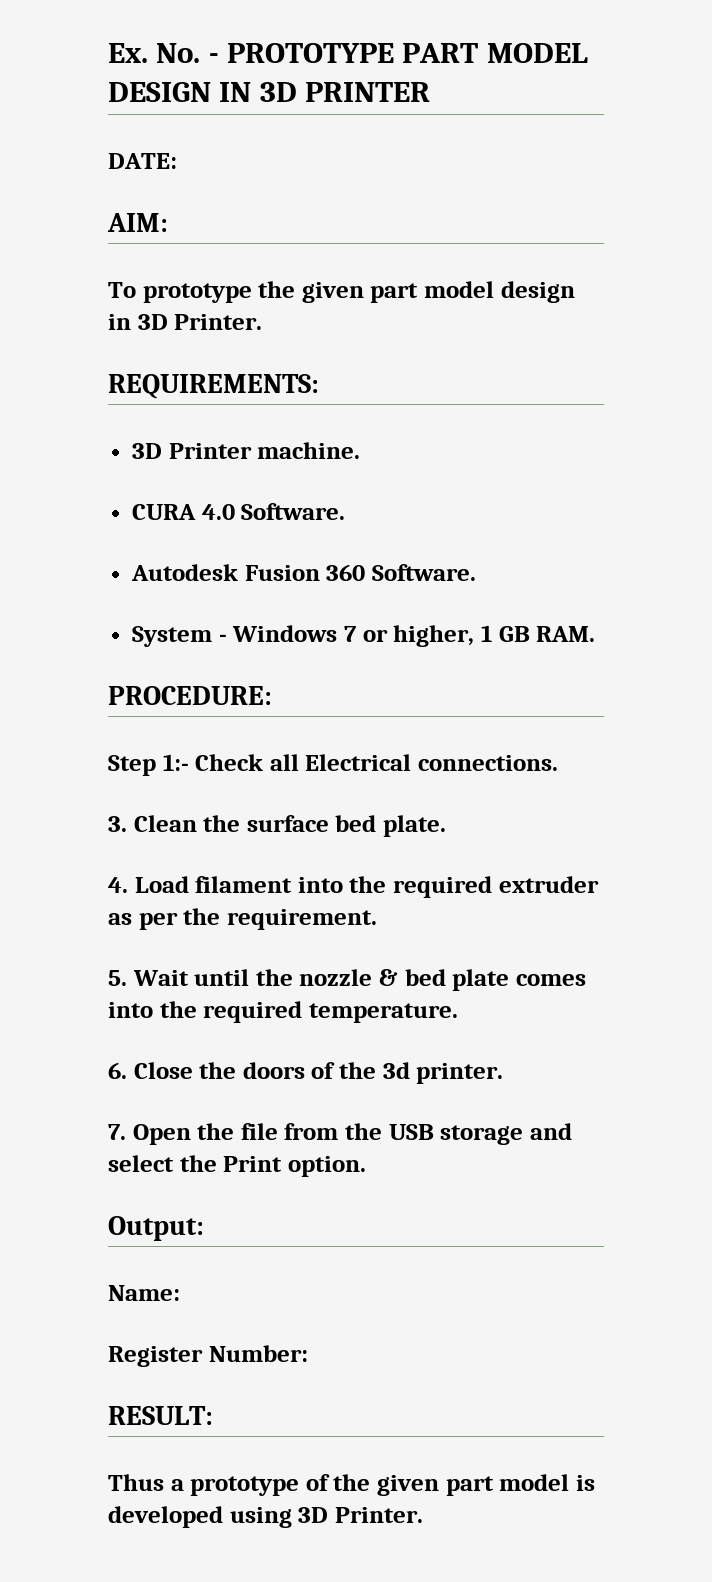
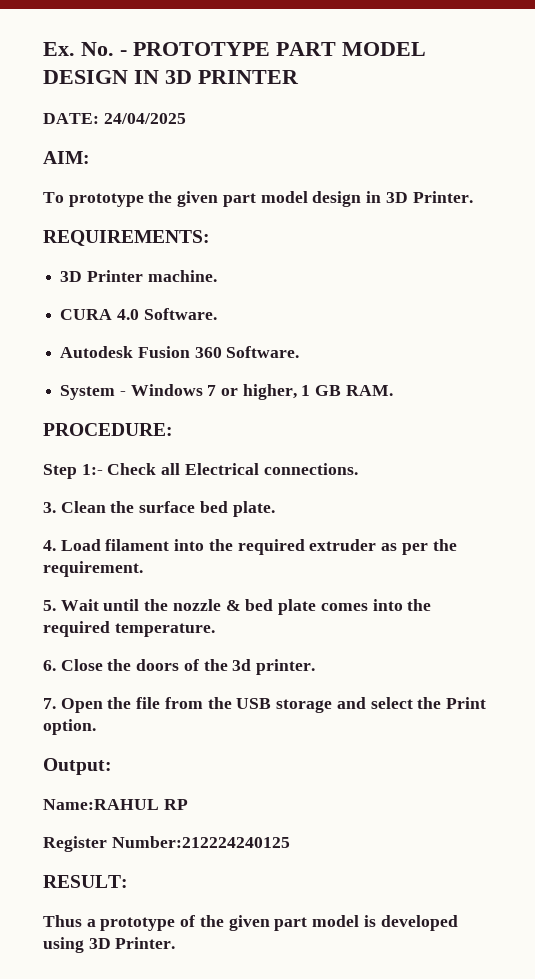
- DATE:
+ DATE: 24/04/2025
- Name:
+ Name:RAHUL RP
- Register Number:
+ Register Number:212224240125

